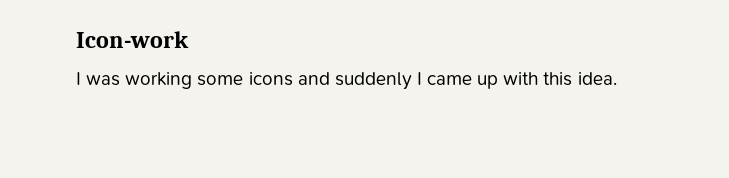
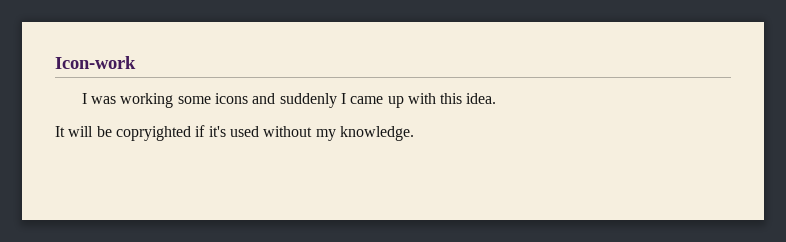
+ It will be copryighted if it's used without my knowledge.

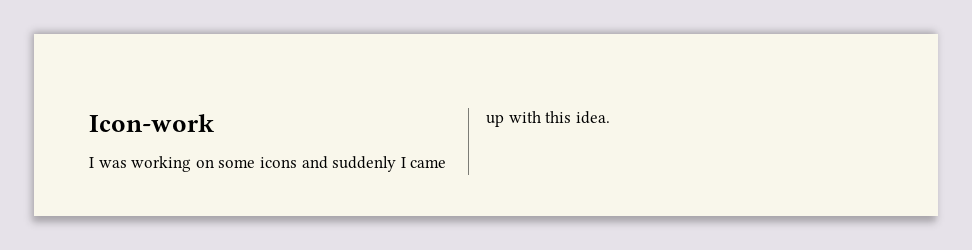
- I was working some icons and suddenly I came up with this idea.
+ I was working on some icons and suddenly I came up with this idea.
- It will be copryighted if it's used without my knowledge.

